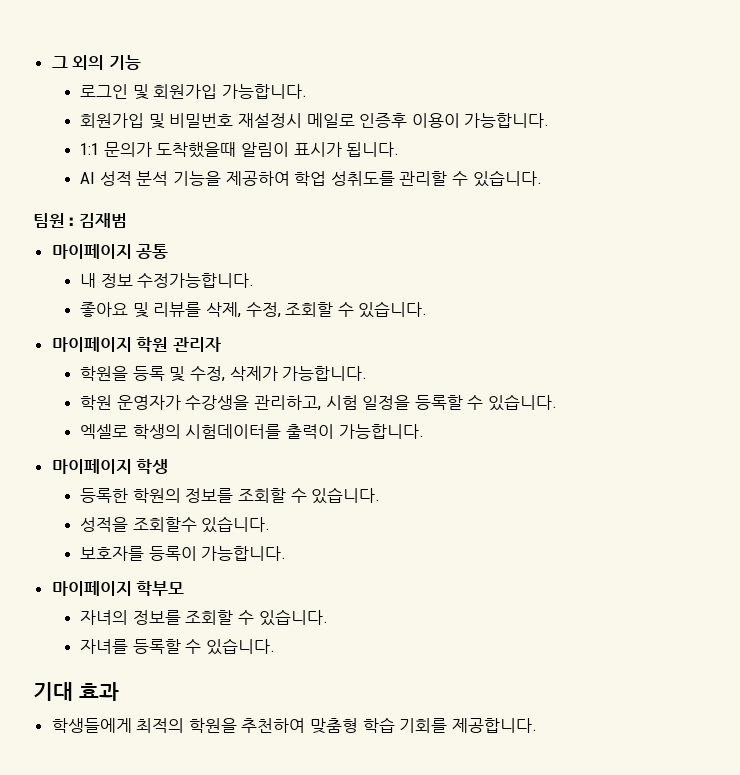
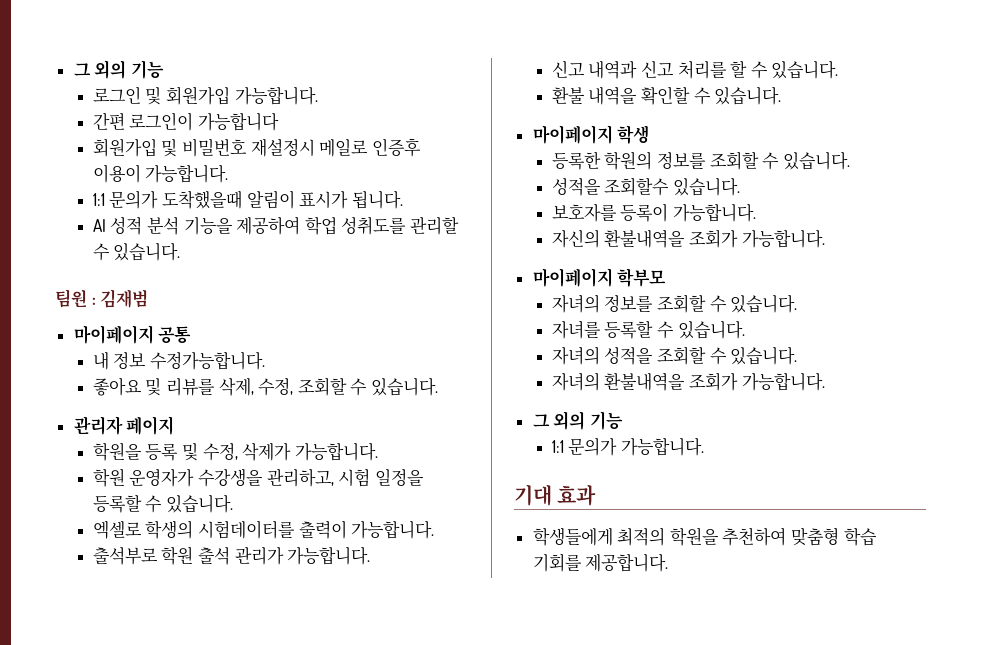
+ 간편 로그인이 가능합니다
- 마이페이지 학원 관리자
+ 관리자 페이지
+ 출석부로 학원 출석 관리가 가능합니다.
+ 신고 내역과 신고 처리를 할 수 있습니다.
+ 환불 내역을 확인할 수 있습니다.
+ 자신의 환불내역을 조회가 가능합니다.
+ 자녀의 성적을 조회할 수 있습니다.
+ 자녀의 환불내역을 조회가 가능합니다.
+ 그 외의 기능
+ 1:1 문의가 가능합니다.

